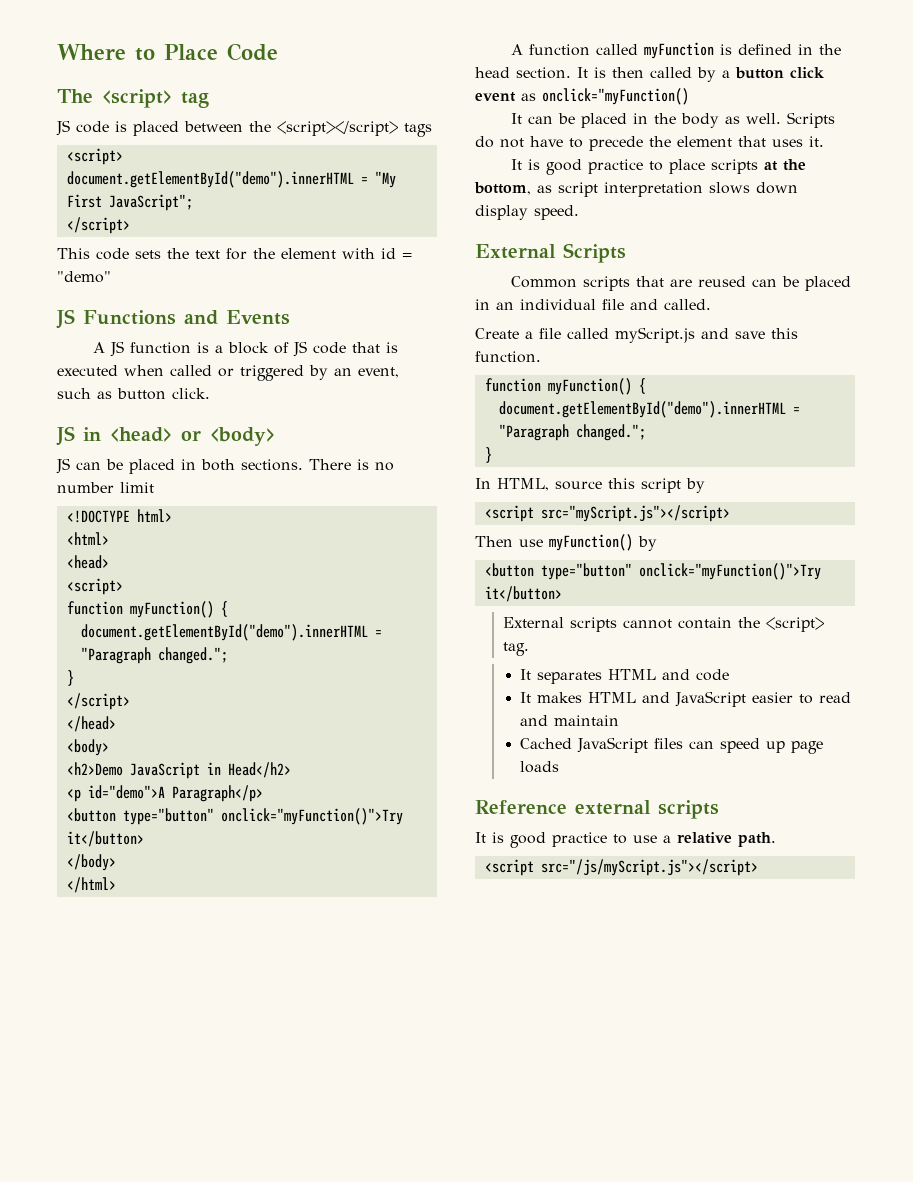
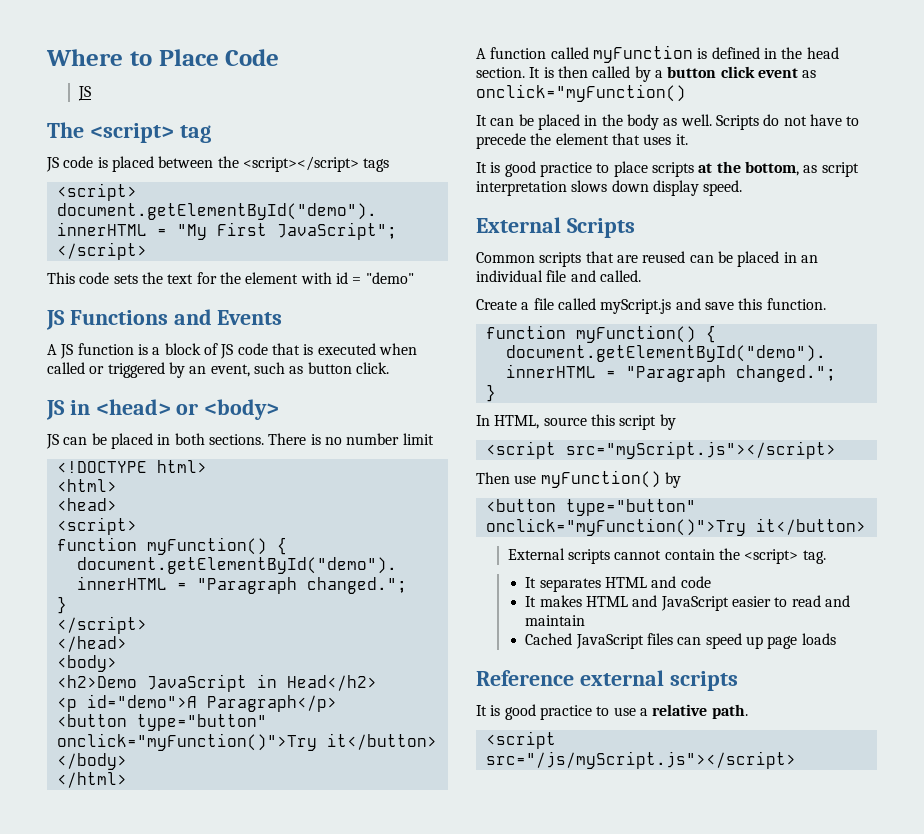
  Where to Place Code
+ JS

